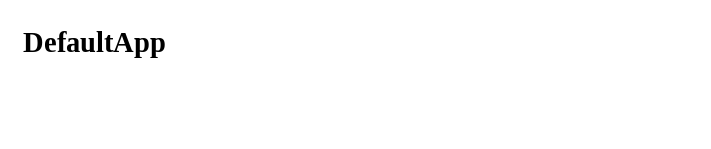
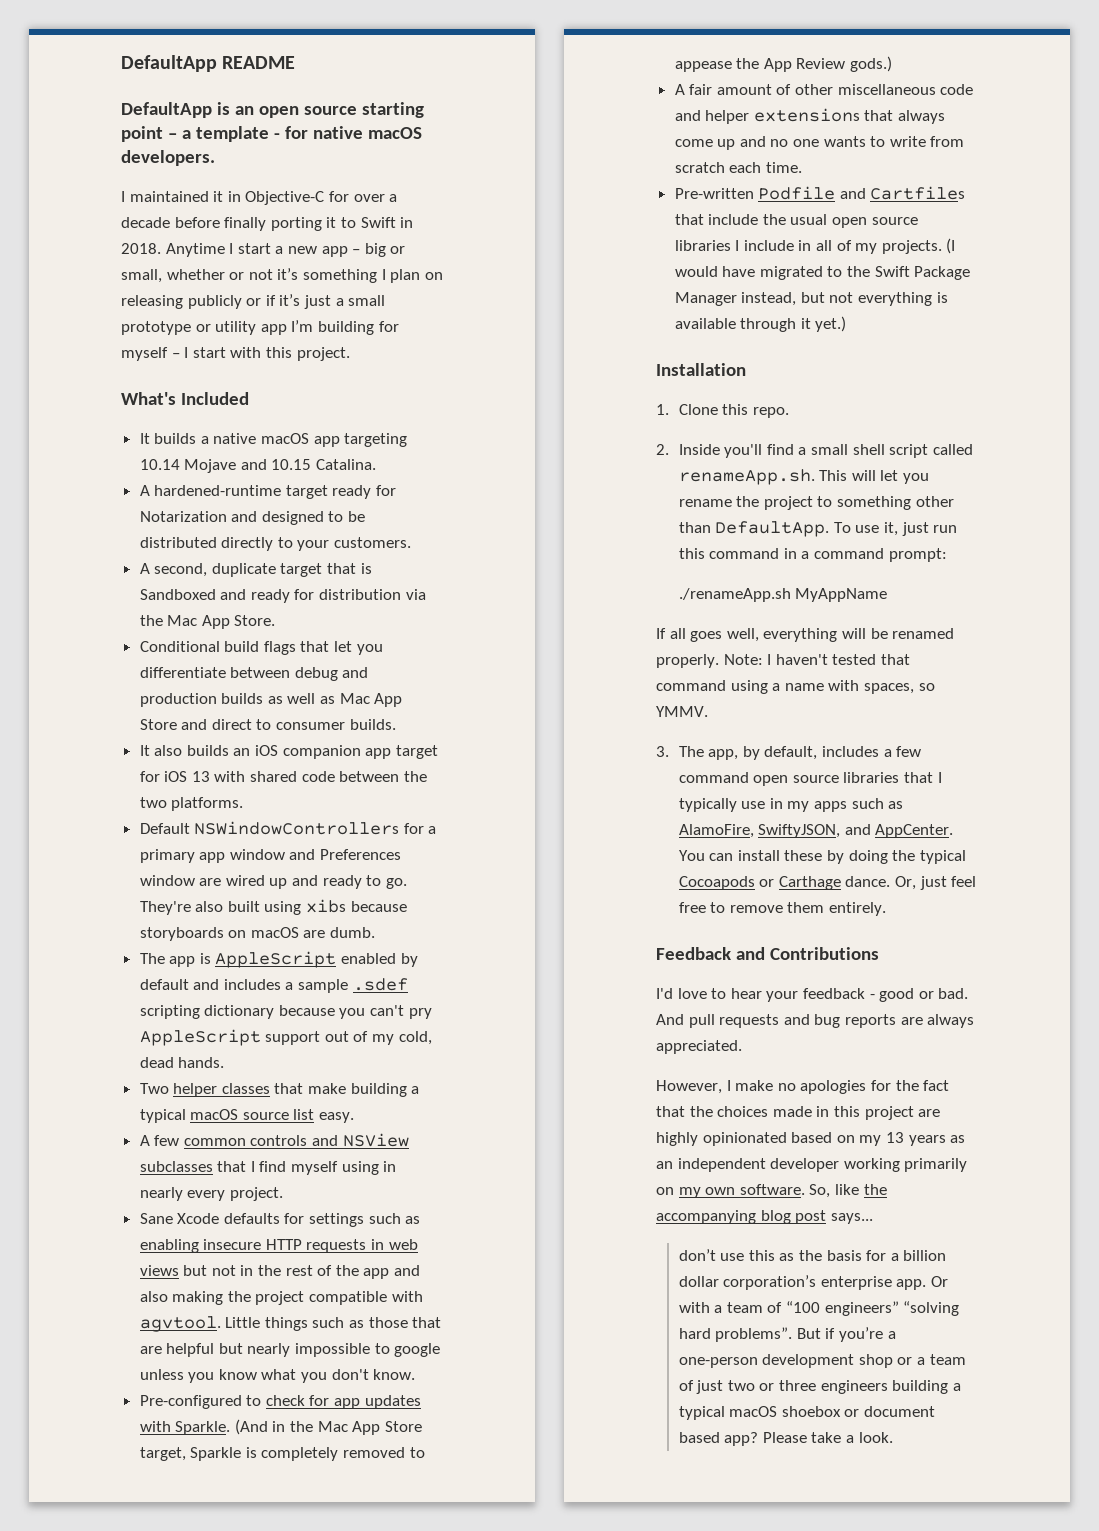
- DefaultApp
+ DefaultApp README
+ DefaultApp is an open source starting point – a template - for native macOS developers.
+ I maintained it in Objective-C for over a decade before finally porting it to Swift in 2018. Anytime I start a new app – big or small, whether or not it’s something I plan on releasing publicly or if it’s just a small prototype or utility app I’m building for myself – I start with this project.
+ What's Included
+ It builds a native macOS app targeting 10.14 Mojave and 10.15 Catalina.
+ A hardened-runtime target ready for Notarization and designed to be distributed directly to your customers.
+ A second, duplicate target that is Sandboxed and ready for distribution via the Mac App Store.
+ Conditional build flags that let you differentiate between debug and production builds as well as Mac App Store and direct to consumer builds.
+ It also builds an iOS companion app target for iOS 13 with shared code between the two platforms.
+ Default NSWindowControllers for a primary app window and Preferences window are wired up and ready to go. They're also built using xibs because storyboards on macOS are dumb.
+ The app is AppleScript enabled by default and includes a sample .sdef scripting dictionary because you can't pry AppleScript support out of my cold, dead hands.
+ Two helper classes that make building a typical macOS source list easy.
+ A few common controls and NSView subclasses that I find myself using in nearly every project.
+ Sane Xcode defaults for settings such as enabling insecure HTTP requests in web views but not in the rest of the app and also making the project compatible with agvtool. Little things such as those that are helpful but nearly impossible to google unless you know what you don't know.
+ Pre-configured to check for app updates with Sparkle. (And in the Mac App Store target, Sparkle is completely removed to appease the App Review gods.)
+ A fair amount of other miscellaneous code and helper extensions that always come up and no one wants to write from scratch each time.
+ Pre-written Podfile and Cartfiles that include the usual open source libraries I include in all of my projects. (I would have migrated to the Swift Package Manager instead, but not everything is available through it yet.)
+ Installation
+ 1. Clone this repo.
+ 2. Inside you'll find a small shell script called renameApp.sh. This will let you rename the project to something other than DefaultApp. To use it, just run this command in a command prompt:
+ ./renameApp.sh MyAppName
+ If all goes well, everything will be renamed properly. Note: I haven't tested that command using a name with spaces, so YMMV.
+ 3. The app, by default, includes a few command open source libraries that I typically use in my apps such as AlamoFire, SwiftyJSON, and AppCenter. You can install these by doing the typical Cocoapods or Carthage dance. Or, just feel free to remove them entirely.
+ Feedback and Contributions
+ I'd love to hear your feedback - good or bad. And pull requests and bug reports are always appreciated.
+ However, I make no apologies for the fact that the choices made in this project are highly opinionated based on my 13 years as an independent developer working primarily on my own software. So, like the accompanying blog post says...
+ don’t use this as the basis for a billion dollar corporation’s enterprise app. Or with a team of “100 engineers” “solving hard problems”. But if you’re a one-person development shop or a team of just two or three engineers building a typical macOS shoebox or document based app? Please take a look.

